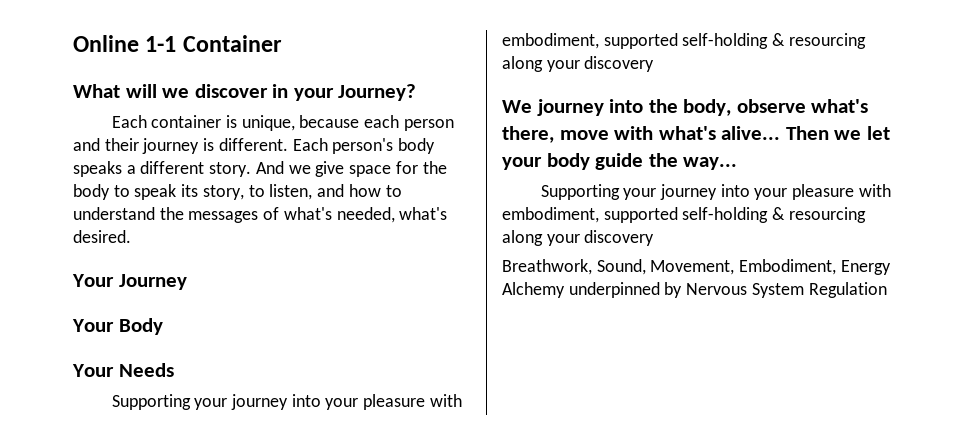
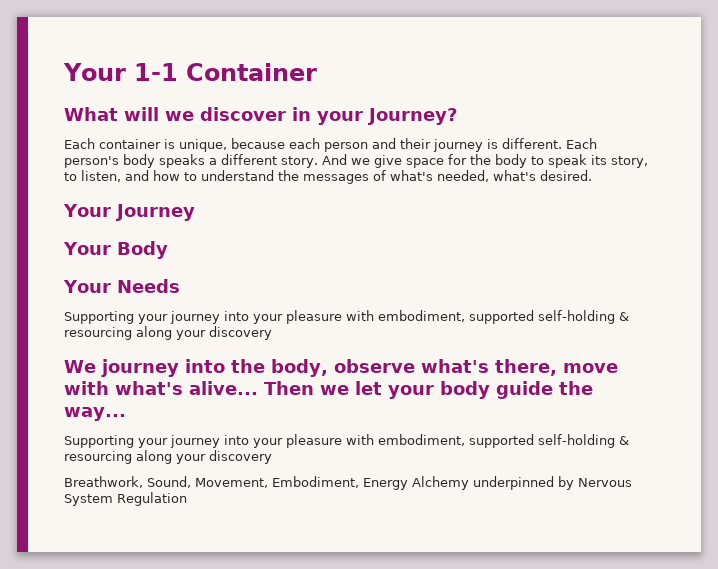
- Online 1-1 Container
+ Your 1-1 Container

